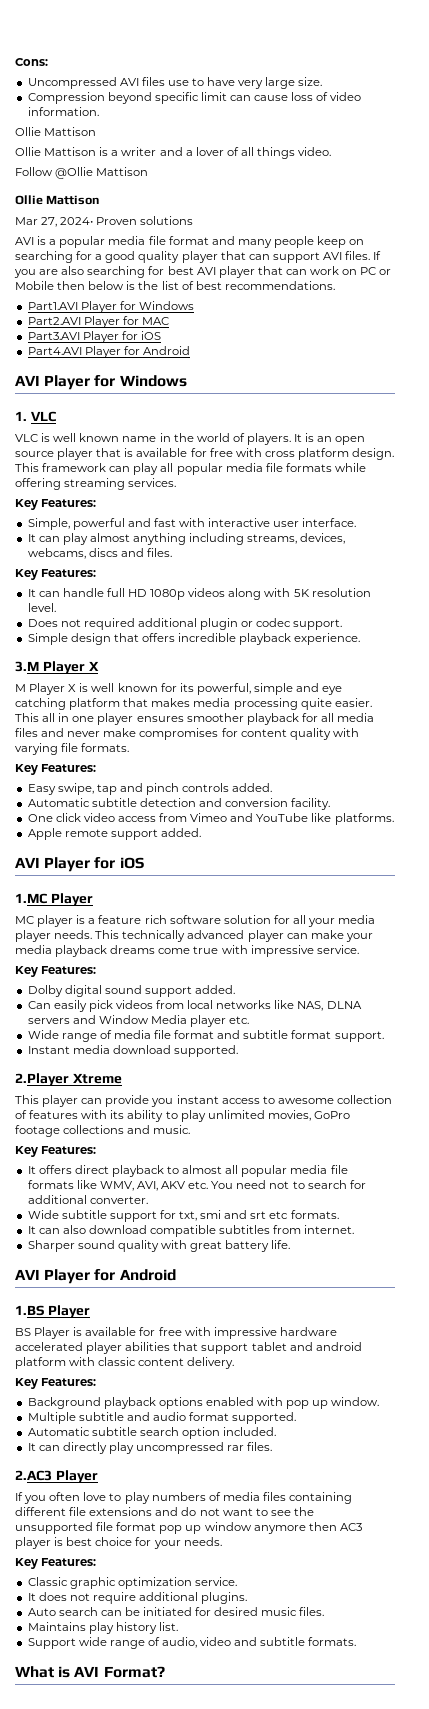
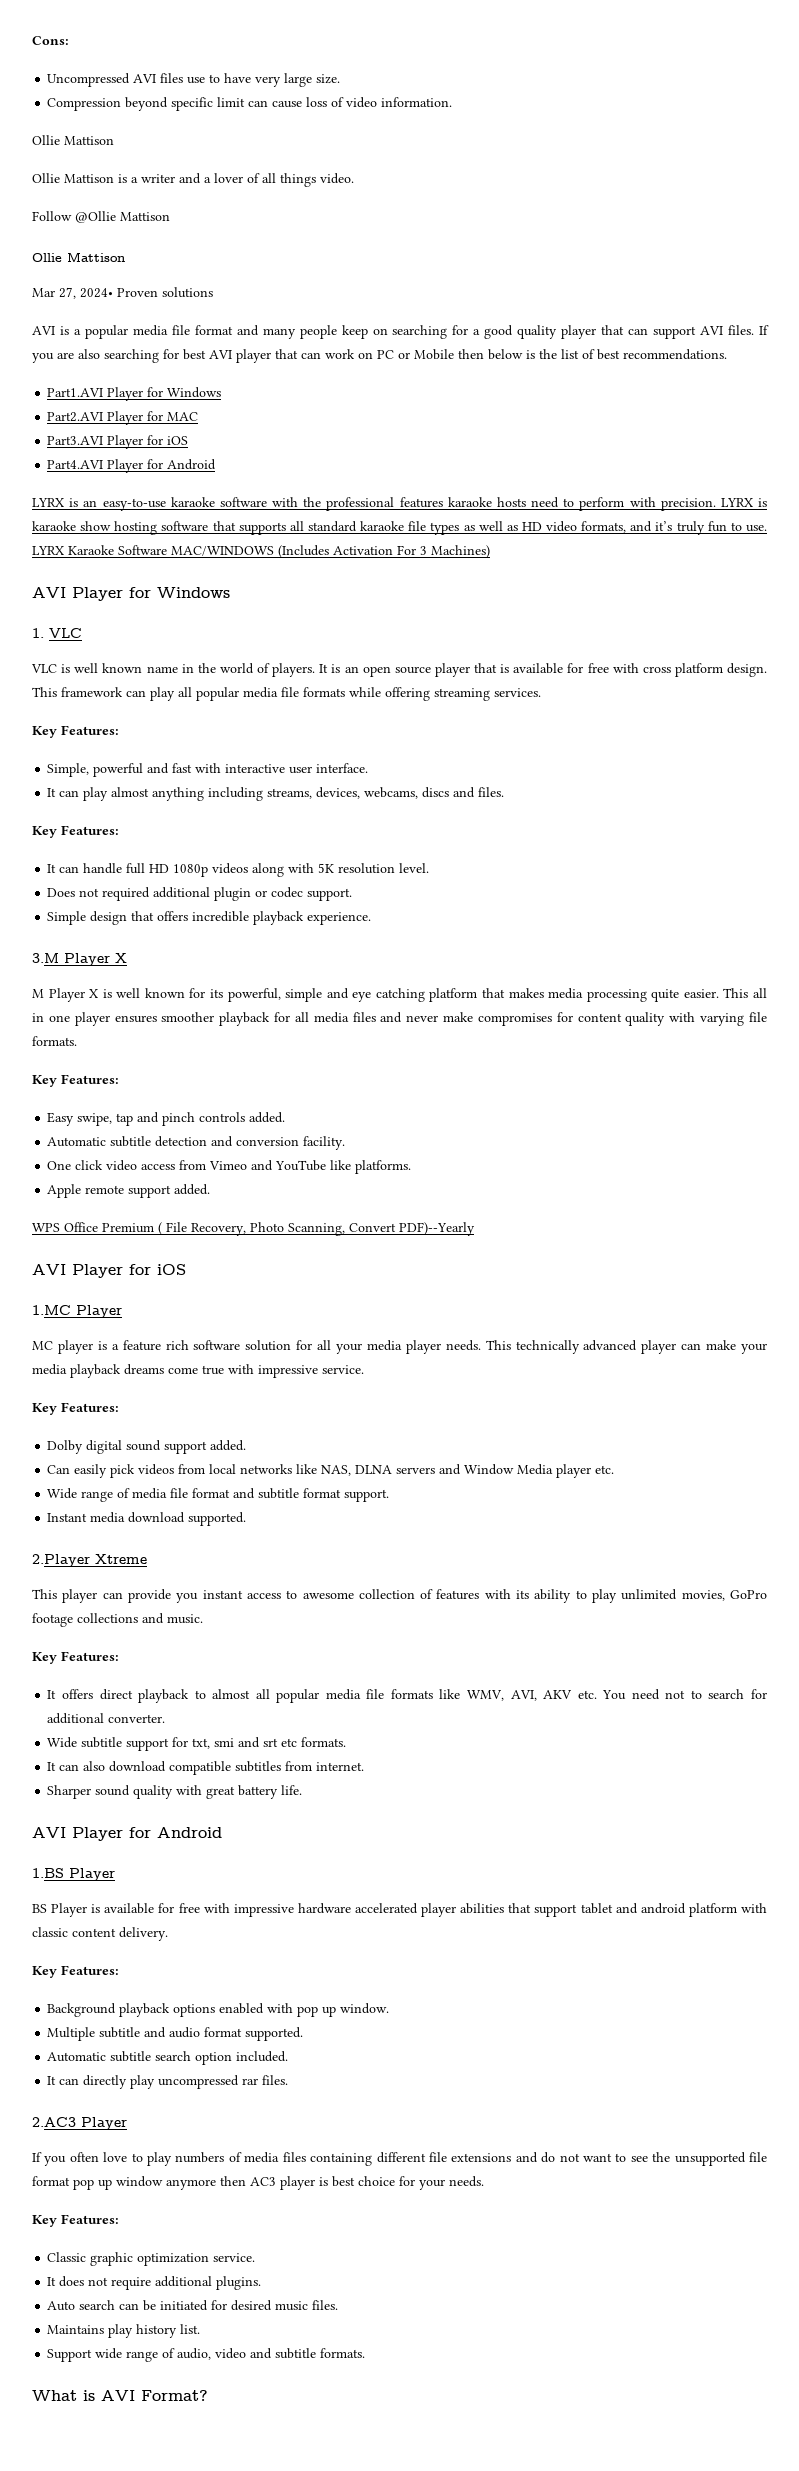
+ LYRX is an easy-to-use karaoke software with the professional features karaoke hosts need to perform with precision. LYRX is karaoke show hosting software that supports all standard karaoke file types as well as HD video formats, and it’s truly fun to use. LYRX Karaoke Software MAC/WINDOWS (Includes Activation For 3 Machines)
+ WPS Office Premium ( File Recovery, Photo Scanning, Convert PDF)--Yearly

